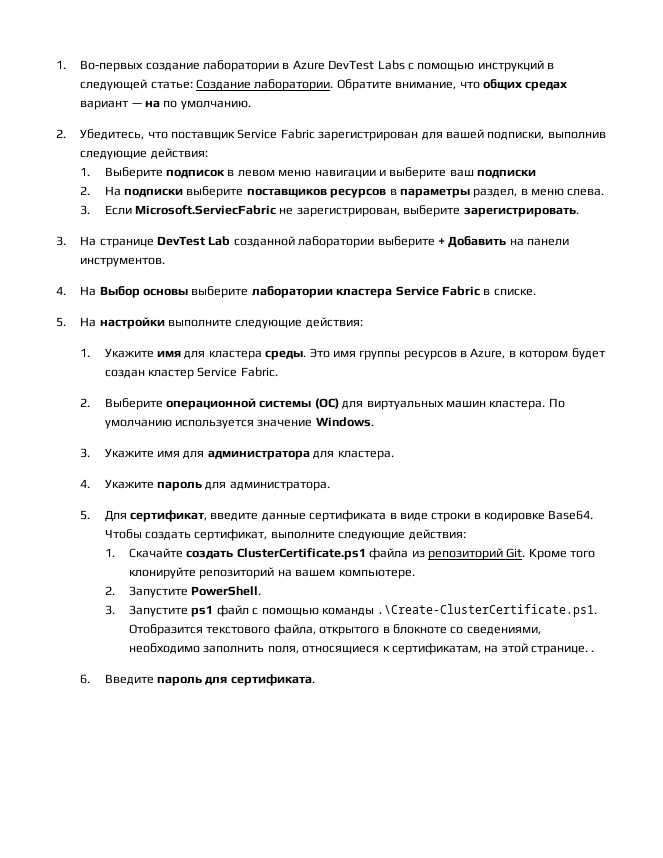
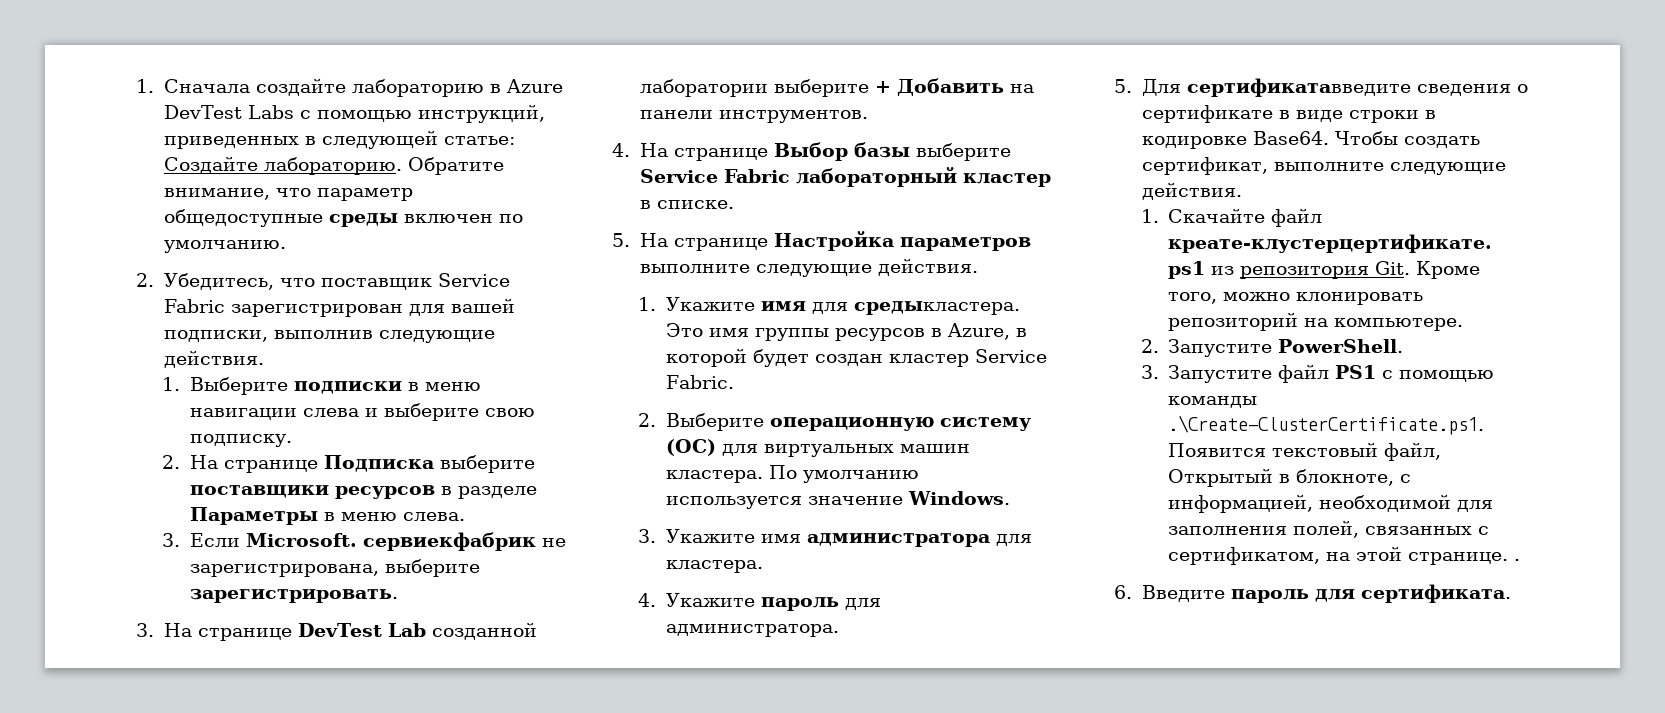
- 1. Во-первых создание лаборатории в Azure DevTest Labs с помощью инструкций в следующей статье: Создание лаборатории.
+ 1. Сначала создайте лабораторию в Azure DevTest Labs с помощью инструкций, приведенных в следующей статье: Создайте лабораторию.
- Обратите внимание, что общих средах вариант — на по умолчанию.
+ Обратите внимание, что параметр общедоступные среды включен по умолчанию.
- 2. Убедитесь, что поставщик Service Fabric зарегистрирован для вашей подписки, выполнив следующие действия:
+ 2. Убедитесь, что поставщик Service Fabric зарегистрирован для вашей подписки, выполнив следующие действия.
- 1. Выберите подписок в левом меню навигации и выберите ваш подписки
+ 1. Выберите подписки в меню навигации слева и выберите свою подписку.
- 2. На подписки выберите поставщиков ресурсов в параметры раздел, в меню слева.
+ 2. На странице Подписка выберите поставщики ресурсов в разделе Параметры в меню слева.
- 3. Если Microsoft.ServiecFabric не зарегистрирован, выберите зарегистрировать.
+ 3. Если Microsoft. сервиекфабрик не зарегистрирована, выберите зарегистрировать.
- 4. На Выбор основы выберите лаборатории кластера Service Fabric в списке.
+ 4. На странице Выбор базы выберите Service Fabric лабораторный кластер в списке.
- 5. На настройки выполните следующие действия:
+ 5. На странице Настройка параметров выполните следующие действия.
- 1. Укажите имя для кластера среды.
+ 1. Укажите имя для средыкластера.
- Это имя группы ресурсов в Azure, в котором будет создан кластер Service Fabric.
+ Это имя группы ресурсов в Azure, в которой будет создан кластер Service Fabric.
- 2. Выберите операционной системы (ОС) для виртуальных машин кластера.
+ 2. Выберите операционную систему (ОС) для виртуальных машин кластера.
- 3. Укажите имя для администратора для кластера.
+ 3. Укажите имя администратора для кластера.
- 5. Для сертификат, введите данные сертификата в виде строки в кодировке Base64.
+ 5. Для сертификатавведите сведения о сертификате в виде строки в кодировке Base64.
- Чтобы создать сертификат, выполните следующие действия:
+ Чтобы создать сертификат, выполните следующие действия.
- 1. Скачайте создать ClusterCertificate.ps1 файла из репозиторий Git. Кроме того клонируйте репозиторий на вашем компьютере.
+ 1. Скачайте файл креате-клустерцертификате. ps1 из репозитория Git. Кроме того, можно клонировать репозиторий на компьютере.
- 3. Запустите ps1 файл с помощью команды .\Create-ClusterCertificate.ps1. Отобразится текстового файла, открытого в блокноте со сведениями, необходимо заполнить поля, относящиеся к сертификатам, на этой странице. .
+ 3. Запустите файл PS1 с помощью команды .\Create-ClusterCertificate.ps1. Появится текстовый файл, Открытый в блокноте, с информацией, необходимой для заполнения полей, связанных с сертификатом, на этой странице. .

